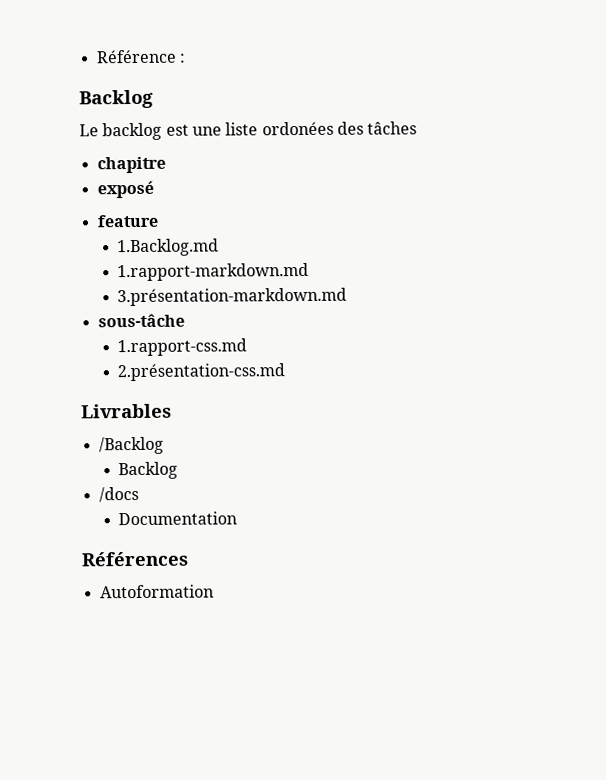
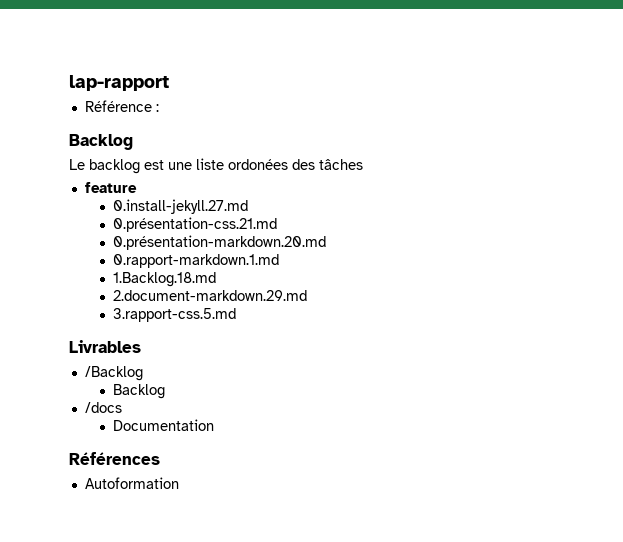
+ lap-rapport
- chapitre
- exposé
- 1.Backlog.md
- 1.rapport-markdown.md
- 3.présentation-markdown.md
- sous-tâche
- 1.rapport-css.md
- 2.présentation-css.md
+ 0.install-jekyll.27.md
+ 0.présentation-css.21.md
+ 0.présentation-markdown.20.md
+ 0.rapport-markdown.1.md
+ 1.Backlog.18.md
+ 2.document-markdown.29.md
+ 3.rapport-css.5.md

